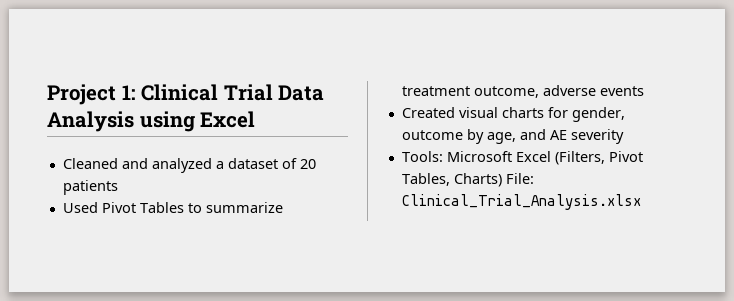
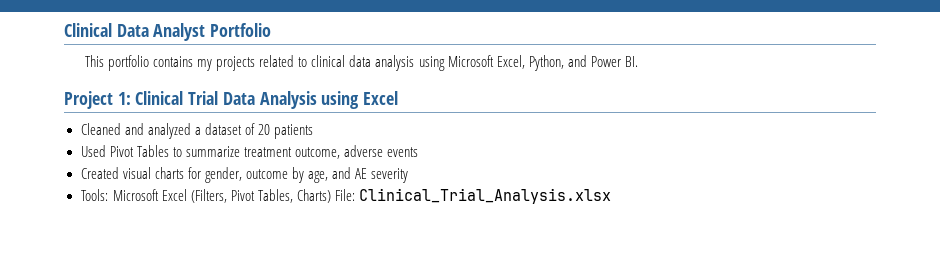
+ Clinical Data Analyst Portfolio
+ This portfolio contains my projects related to clinical data analysis using Microsoft Excel, Python, and Power BI.

